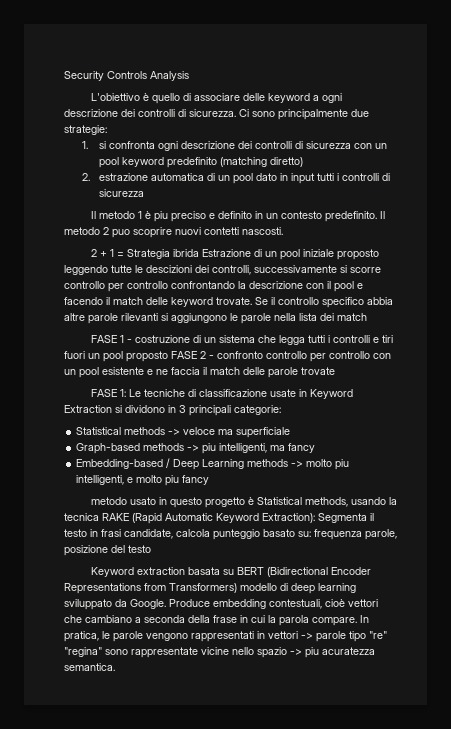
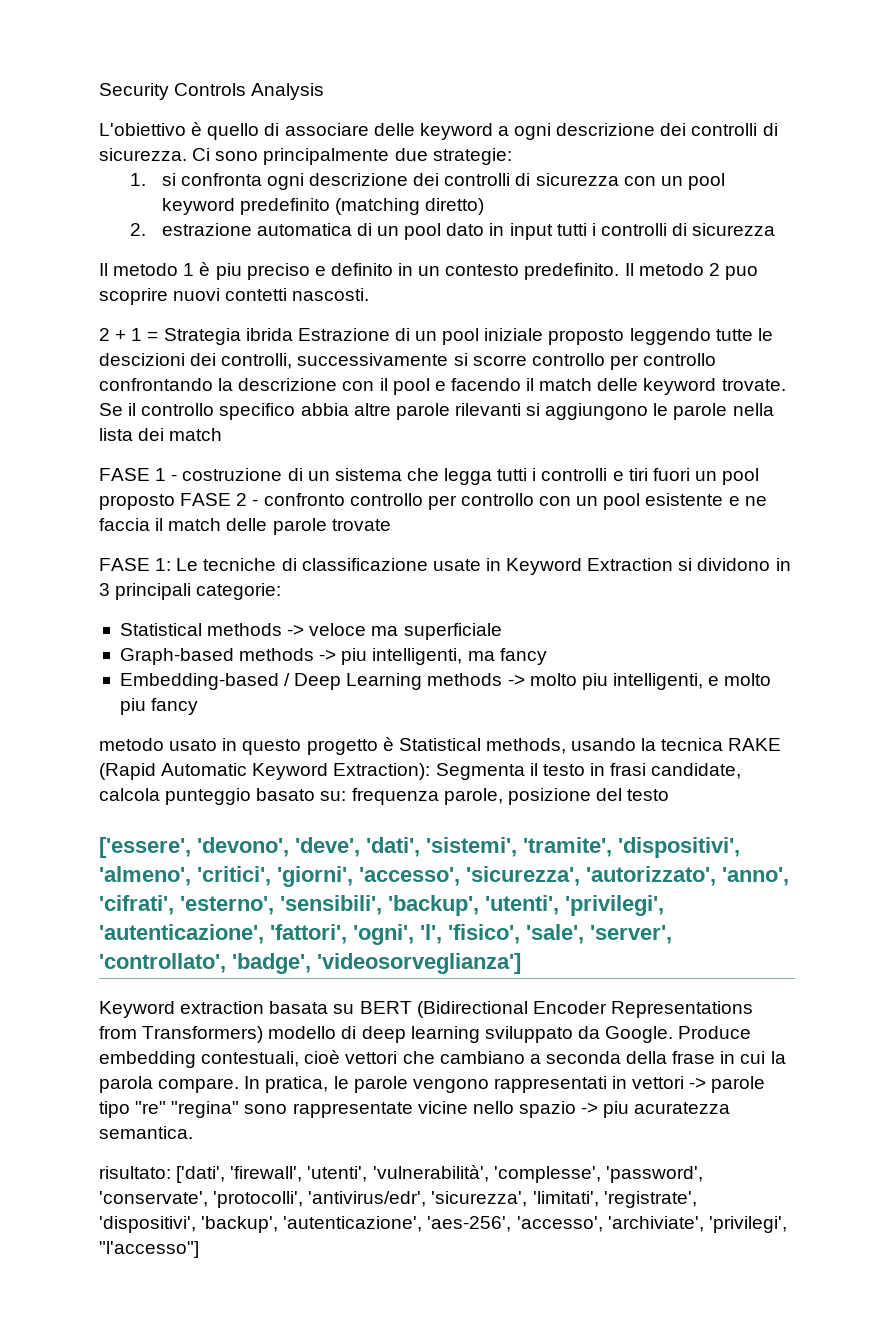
+ ['essere', 'devono', 'deve', 'dati', 'sistemi', 'tramite', 'dispositivi', 'almeno', 'critici', 'giorni', 'accesso', 'sicurezza', 'autorizzato', 'anno', 'cifrati', 'esterno', 'sensibili', 'backup', 'utenti', 'privilegi', 'autenticazione', 'fattori', 'ogni', 'l', 'fisico', 'sale', 'server', 'controllato', 'badge', 'videosorveglianza']
+ risultato: ['dati', 'firewall', 'utenti', 'vulnerabilità', 'complesse', 'password', 'conservate', 'protocolli', 'antivirus/edr', 'sicurezza', 'limitati', 'registrate', 'dispositivi', 'backup', 'autenticazione', 'aes-256', 'accesso', 'archiviate', 'privilegi', "l'accesso"]

